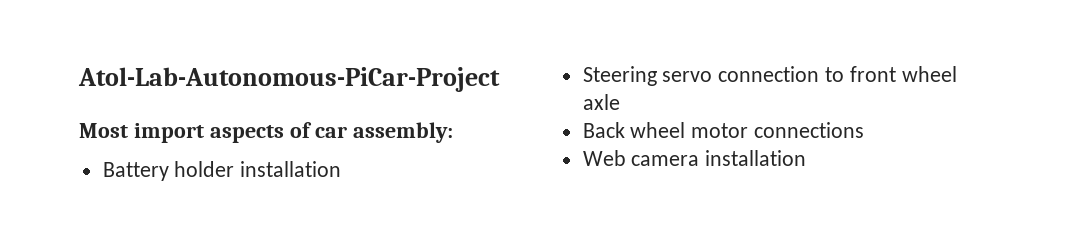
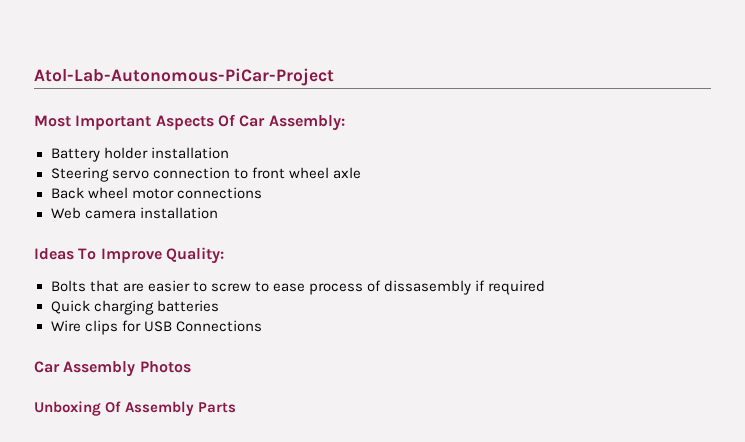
- Most import aspects of car assembly:
+ Most Important Aspects Of Car Assembly:
+ Ideas To Improve Quality:
+ Bolts that are easier to screw to ease process of dissasembly if required
+ Quick charging batteries
+ Wire clips for USB Connections
+ Car Assembly Photos
+ Unboxing Of Assembly Parts

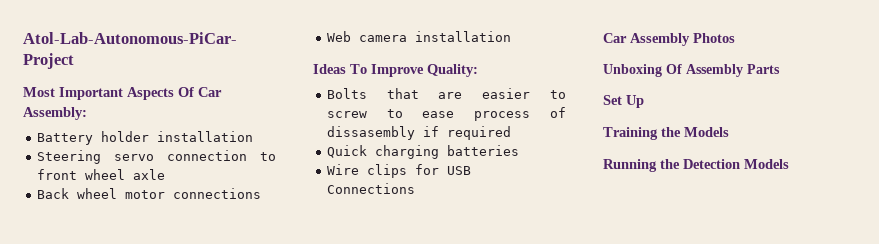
+ Set Up
+ Training the Models
+ Running the Detection Models

